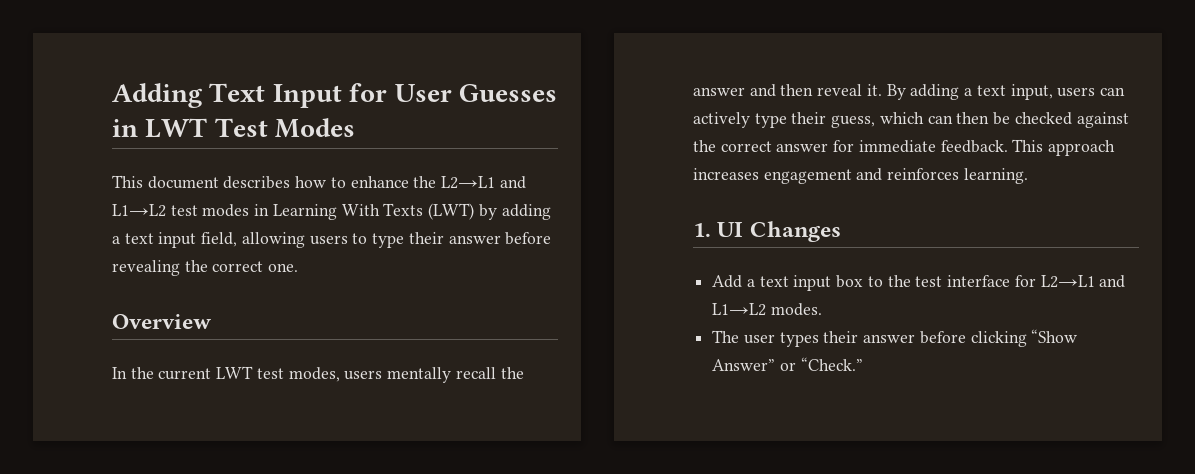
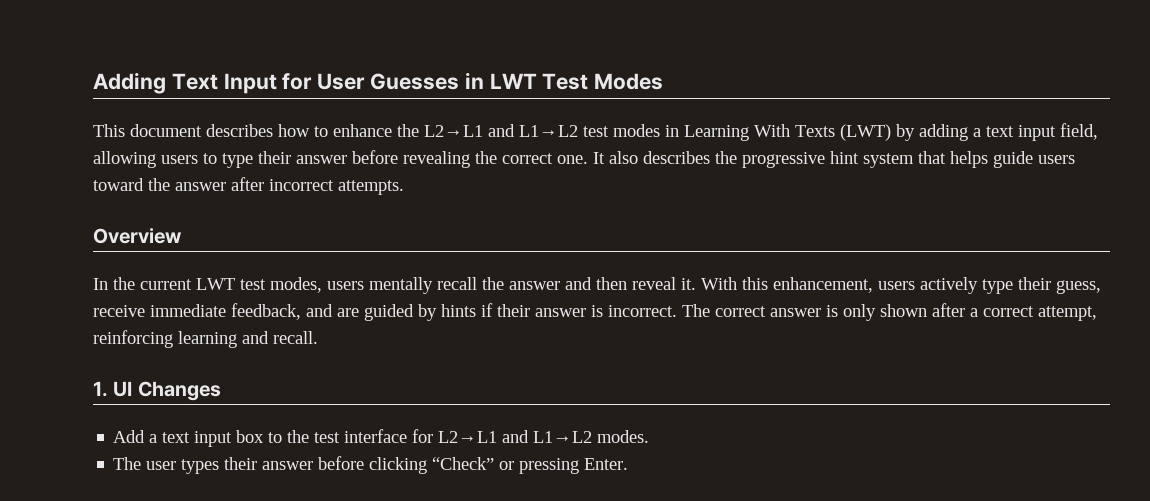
+ It also describes the progressive hint system that helps guide users toward the answer after incorrect attempts.
- By adding a text input, users can actively type their guess, which can then be checked against the correct answer for immediate feedback. This approach increases engagement and reinforces learning.
+ With this enhancement, users actively type their guess, receive immediate feedback, and are guided by hints if their answer is incorrect. The correct answer is only shown after a correct attempt, reinforcing learning and recall.
- The user types their answer before clicking “Show Answer” or “Check.”
+ The user types their answer before clicking “Check” or pressing Enter.

